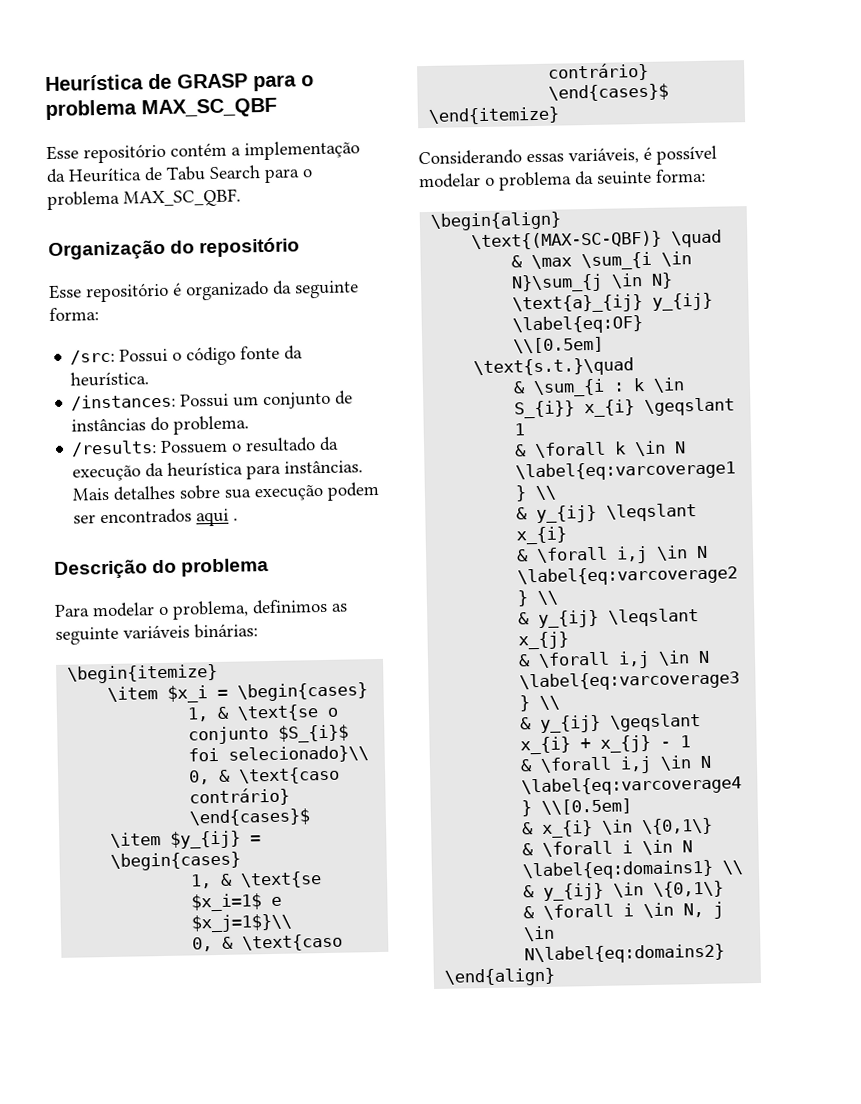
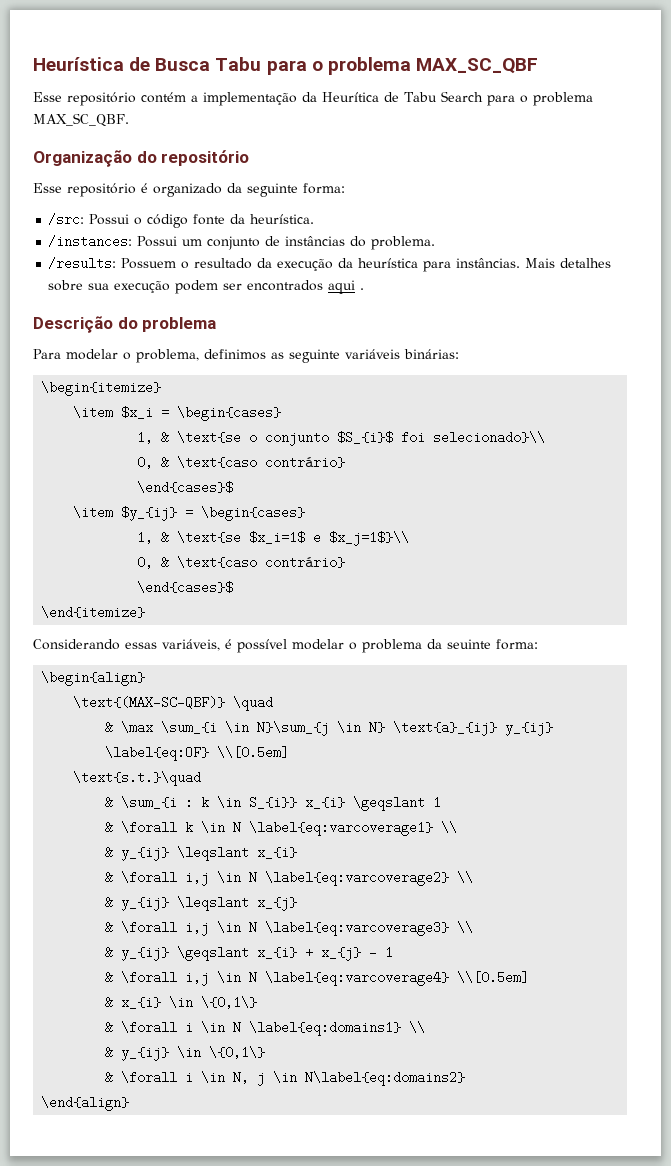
- Heurística de GRASP para o problema MAX_SC_QBF
+ Heurística de Busca Tabu para o problema MAX_SC_QBF

